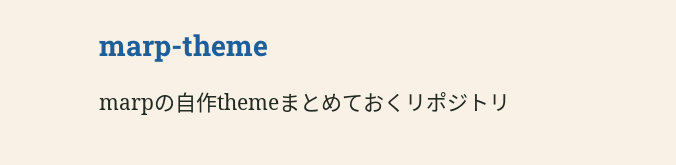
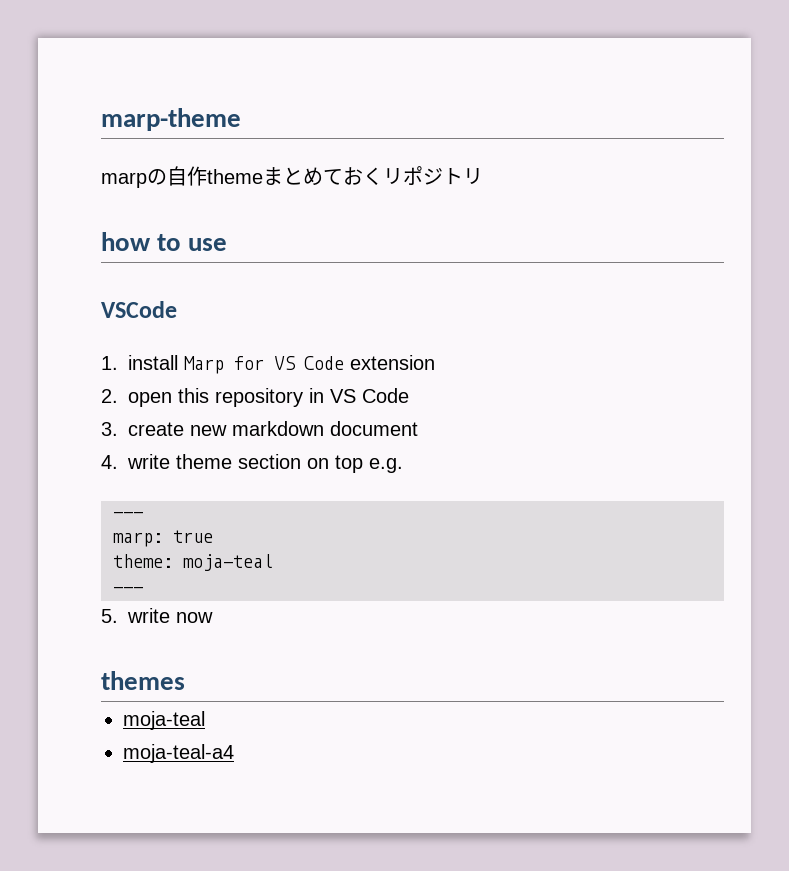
+ how to use
+ VSCode
+ 1. install Marp for VS Code extension
+ 2. open this repository in VS Code
+ 3. create new markdown document
+ 4. write theme section on top e.g.
+ ---
+ marp: true
+ theme: moja-teal
+ ---
+ 5. write now
+ themes
+ moja-teal
+ moja-teal-a4

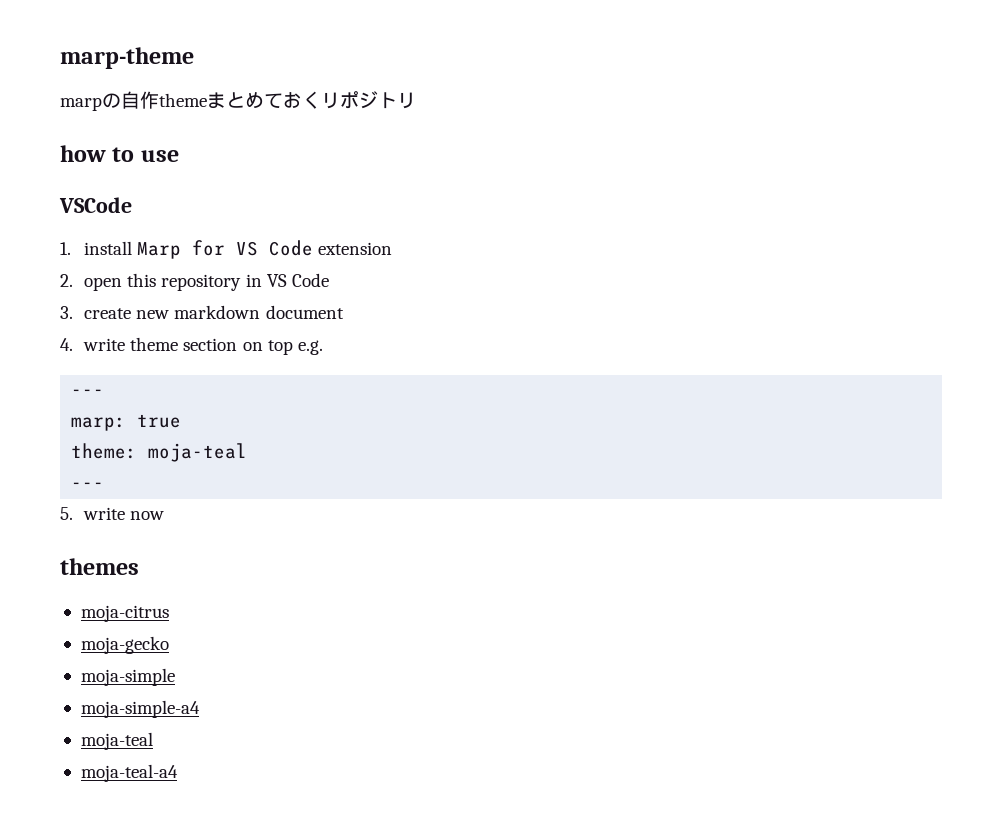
+ moja-citrus
+ moja-gecko
+ moja-simple
+ moja-simple-a4

